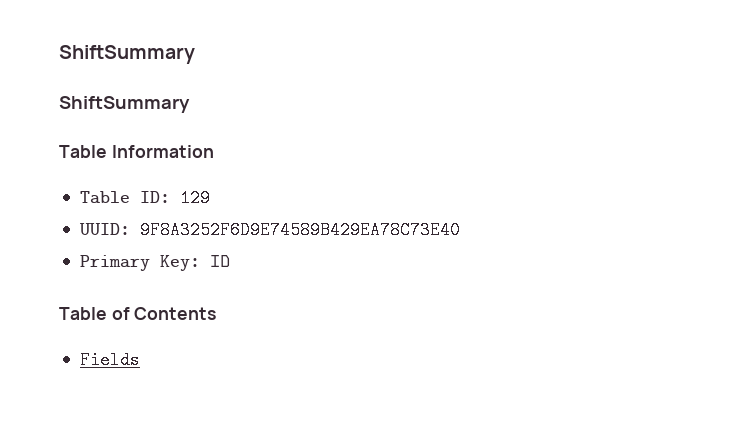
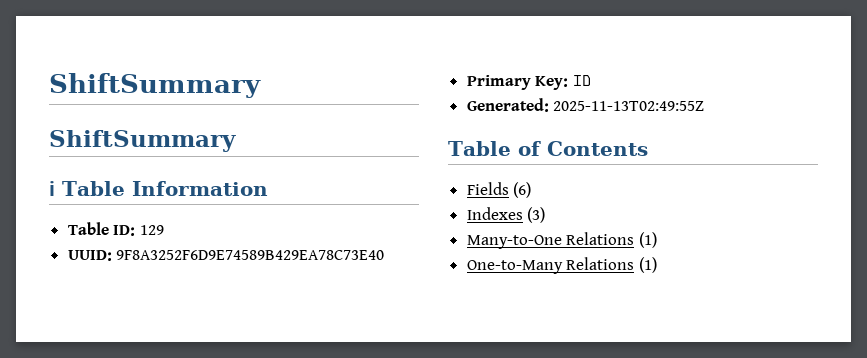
- Table Information
+ ℹ Table Information
+ Generated: 2025-11-13T02:49:55Z
- Fields
+ Fields (6)
+ Indexes (3)
+ Many-to-One Relations (1)
+ One-to-Many Relations (1)

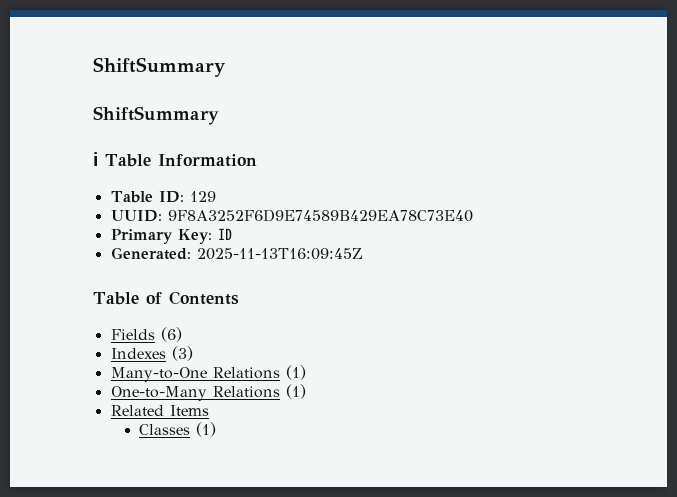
- Generated: 2025-11-13T02:49:55Z
+ Generated: 2025-11-13T16:09:45Z
+ Related Items
+ Classes (1)

